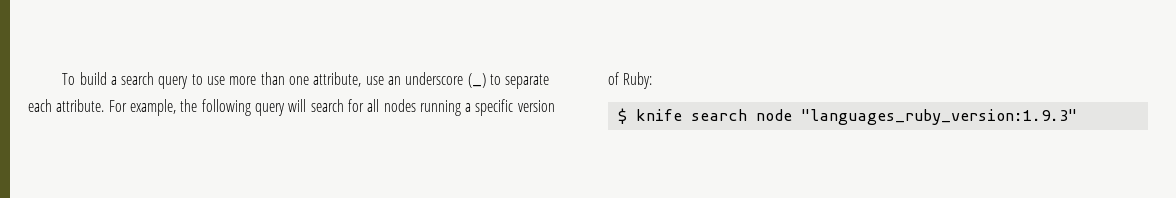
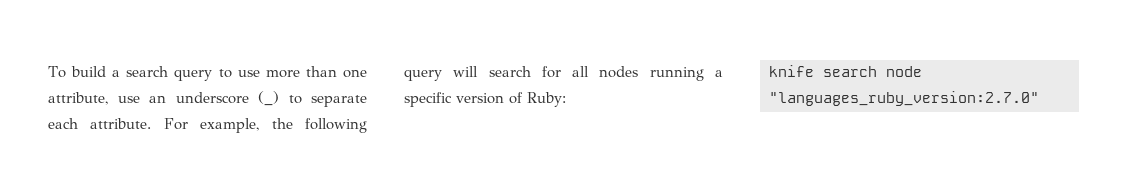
- $ knife search node "languages_ruby_version:1.9.3"
+ knife search node "languages_ruby_version:2.7.0"

